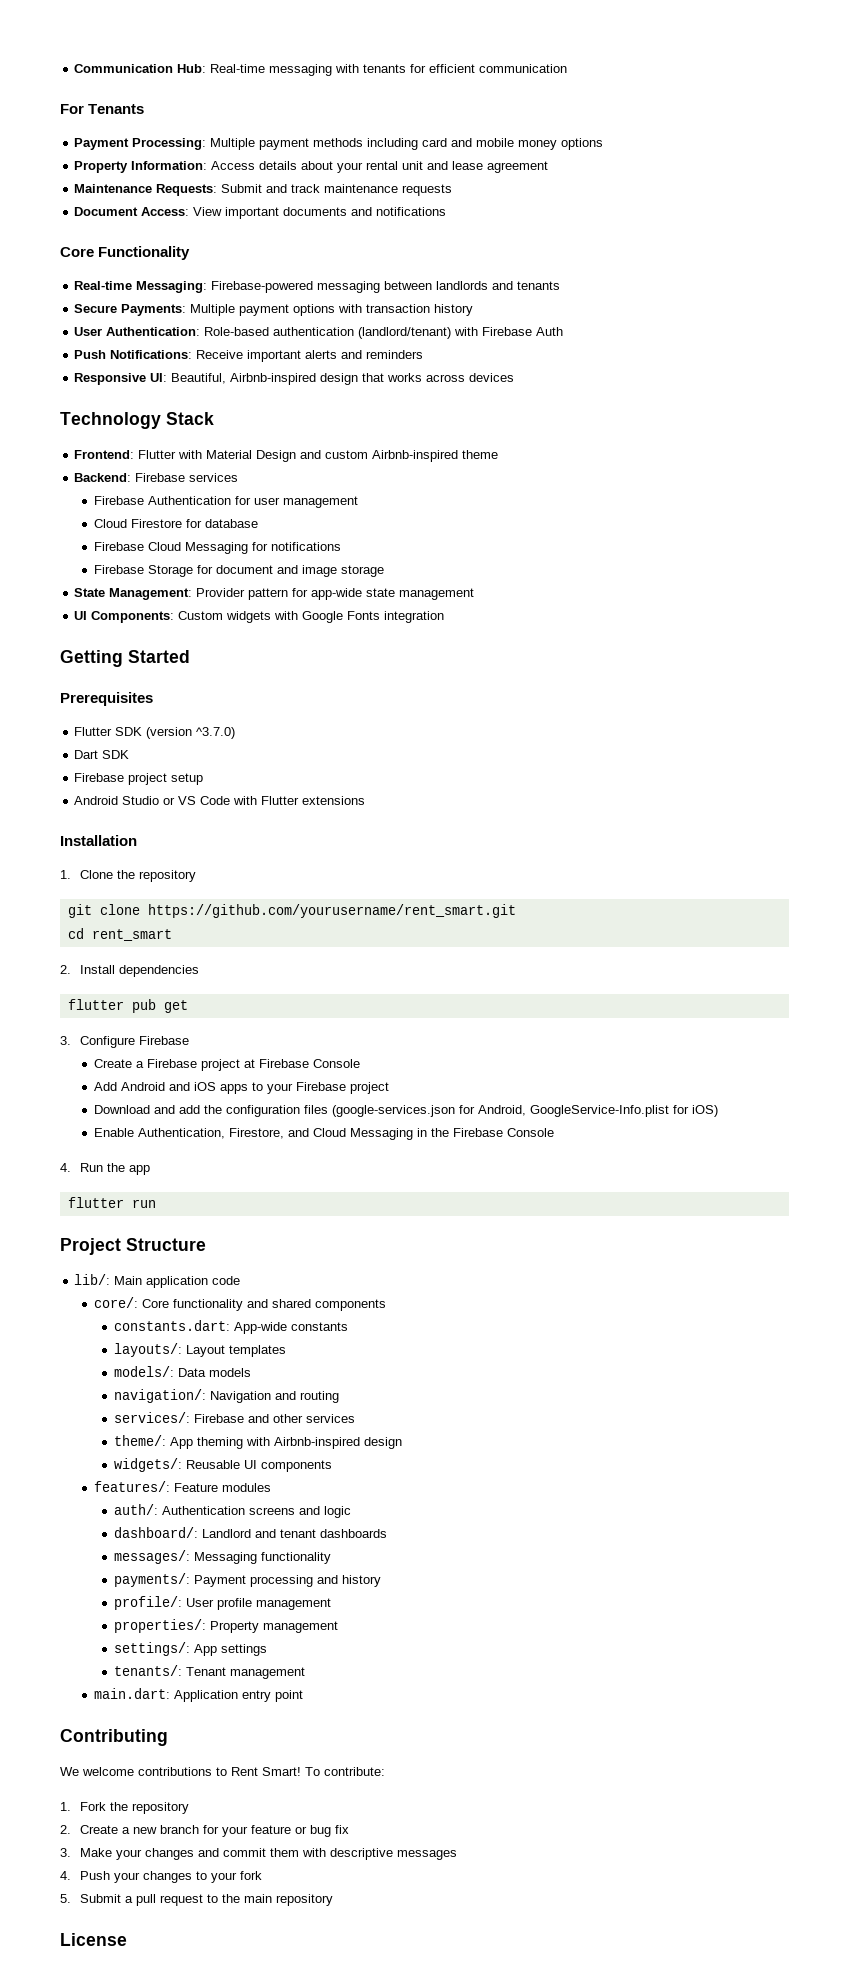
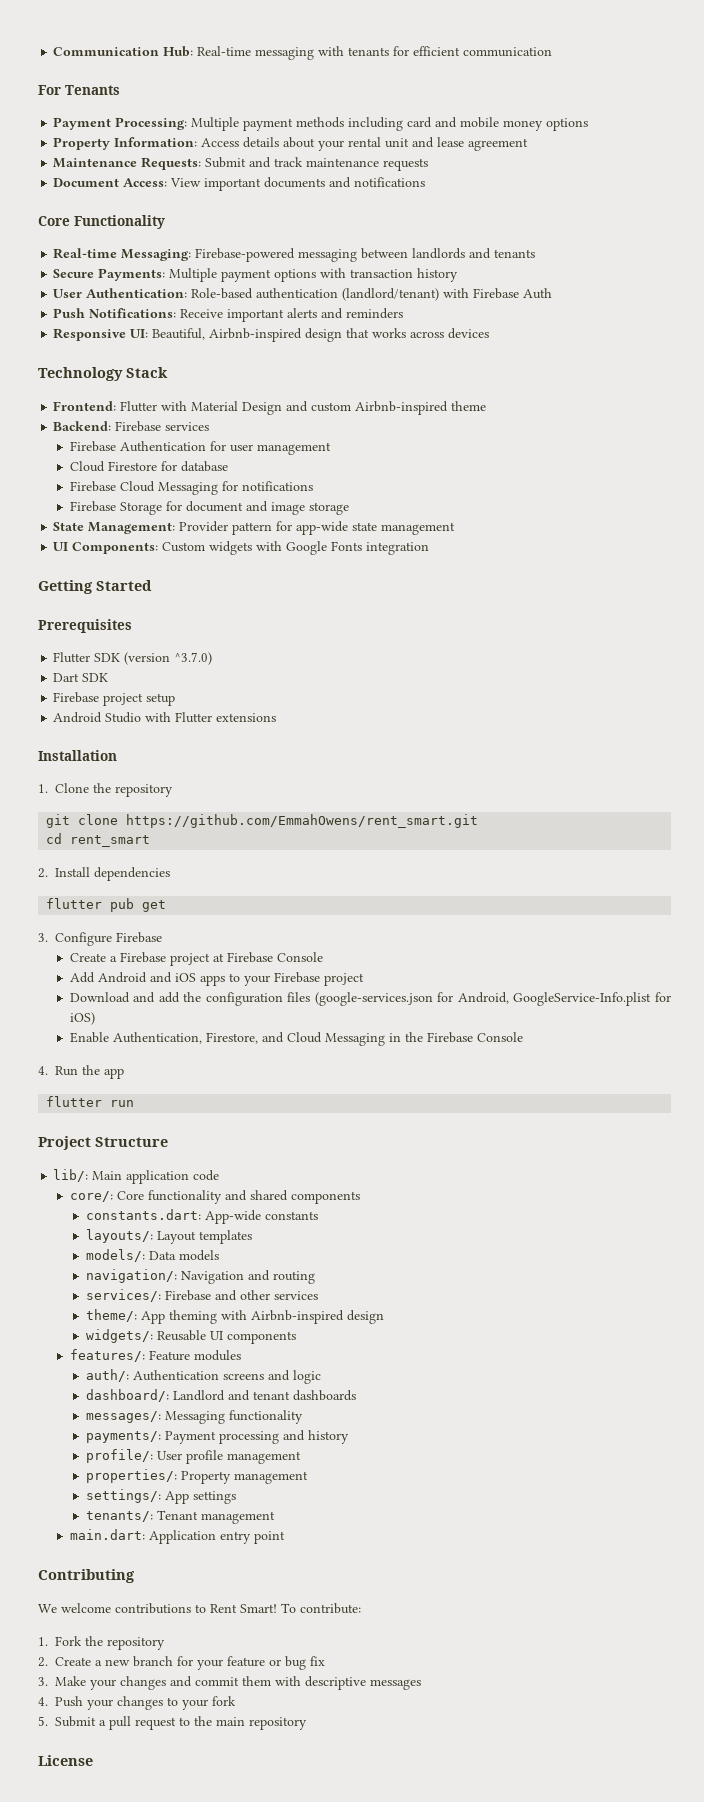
- Android Studio or VS Code with Flutter extensions
+ Android Studio with Flutter extensions
- git clone https://github.com/yourusername/rent_smart.git
+ git clone https://github.com/EmmahOwens/rent_smart.git

